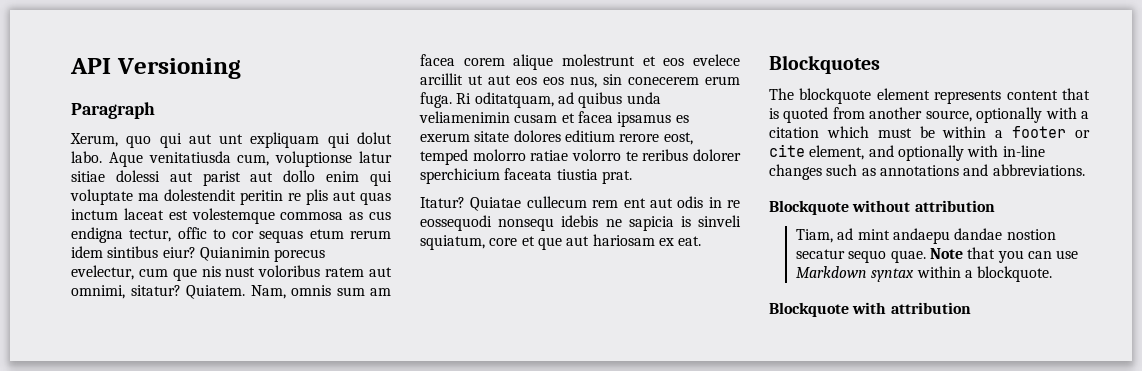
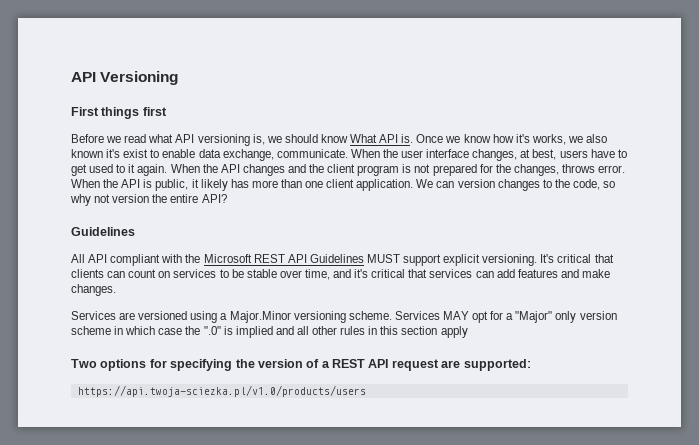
- Paragraph
- Xerum, quo qui aut unt expliquam qui dolut labo. Aque venitatiusda cum, voluptionse latur sitiae dolessi aut parist aut dollo enim qui voluptate ma dolestendit peritin re plis aut quas inctum laceat est volestemque commosa as cus endigna tectur, offic to cor sequas etum rerum idem sintibus eiur? Quianimin porecus evelectur, cum que nis nust voloribus ratem aut omnimi, sitatur? Quiatem. Nam, omnis sum am facea corem alique molestrunt et eos evelece arcillit ut aut eos eos nus, sin conecerem erum fuga. Ri oditatquam, ad quibus unda veliamenimin cusam et facea ipsamus es exerum sitate dolores editium rerore eost, temped molorro ratiae volorro te reribus dolorer sperchicium faceata tiustia prat.
- Itatur? Quiatae cullecum rem ent aut odis in re eossequodi nonsequ idebis ne sapicia is sinveli squiatum, core et que aut hariosam ex eat.
- Blockquotes
- The blockquote element represents content that is quoted from another source, optionally with a citation which must be within a footer or cite element, and optionally with in-line changes such as annotations and abbreviations.
- Blockquote without attribution
- Tiam, ad mint andaepu dandae nostion secatur sequo quae. Note that you can use Markdown syntax within a blockquote.
- Blockquote with attribution
+ First things first
+ Before we read what API versioning is, we should know What API is. Once we know how it's works, we also known it's exist to enable data exchange, communicate. When the user interface changes, at best, users have to get used to it again. When the API changes and the client program is not prepared for the changes, throws error. When the API is public, it likely has more than one client application. We can version changes to the code, so why not version the entire API?
+ Guidelines
+ All API compliant with the Microsoft REST API Guidelines MUST support explicit versioning. It's critical that clients can count on services to be stable over time, and it's critical that services can add features and make changes.
+ Services are versioned using a Major.Minor versioning scheme. Services MAY opt for a "Major" only version scheme in which case the ".0" is implied and all other rules in this section apply
+ Two options for specifying the version of a REST API request are supported:
+ https://api.twoja-sciezka.pl/v1.0/products/users

